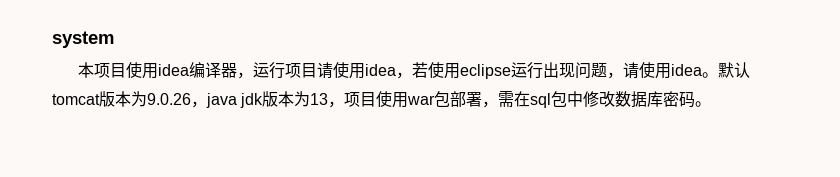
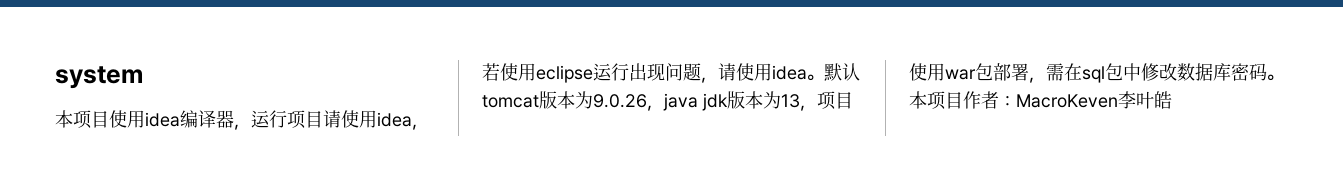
+ 本项目作者：MacroKeven李叶皓

